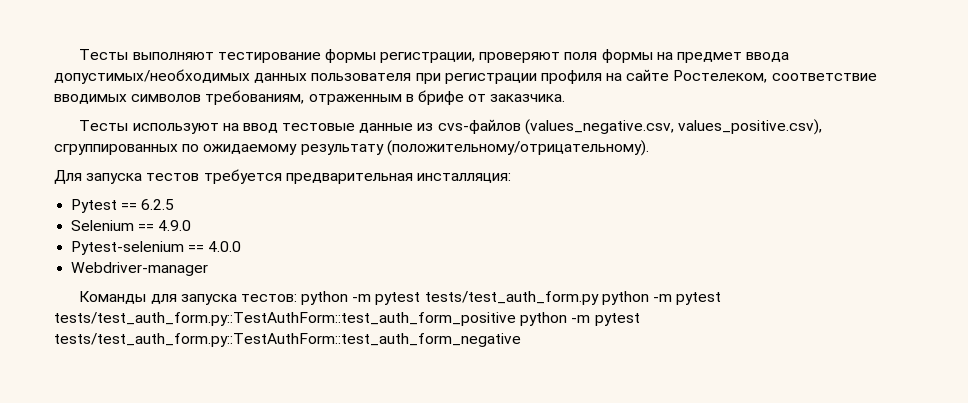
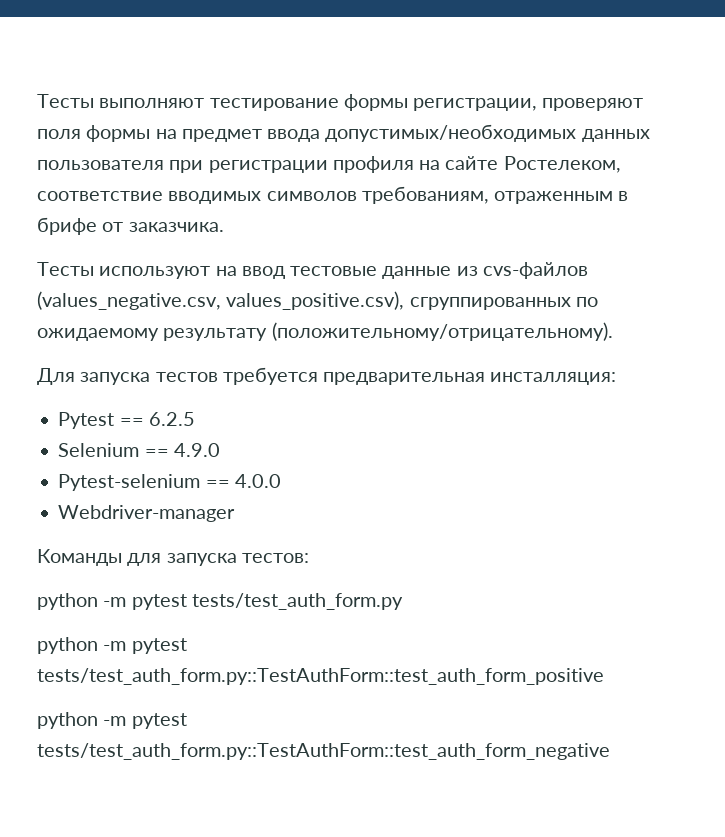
- Команды для запуска тестов: python -m pytest tests/test_auth_form.py python -m pytest tests/test_auth_form.py::TestAuthForm::test_auth_form_positive python -m pytest tests/test_auth_form.py::TestAuthForm::test_auth_form_negative
+ Команды для запуска тестов:
+ python -m pytest tests/test_auth_form.py
+ python -m pytest tests/test_auth_form.py::TestAuthForm::test_auth_form_positive
+ python -m pytest tests/test_auth_form.py::TestAuthForm::test_auth_form_negative

